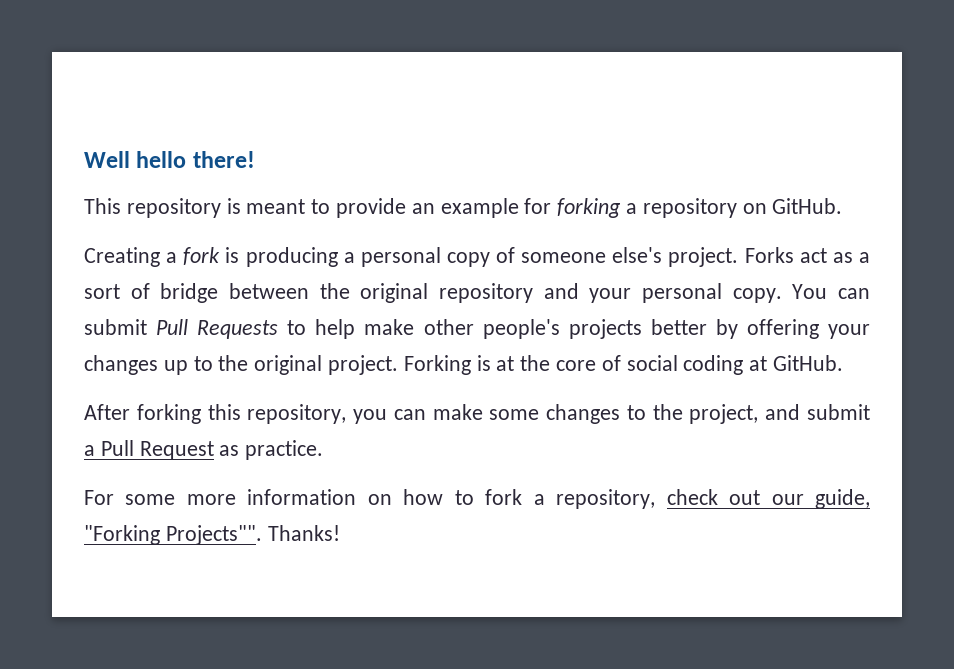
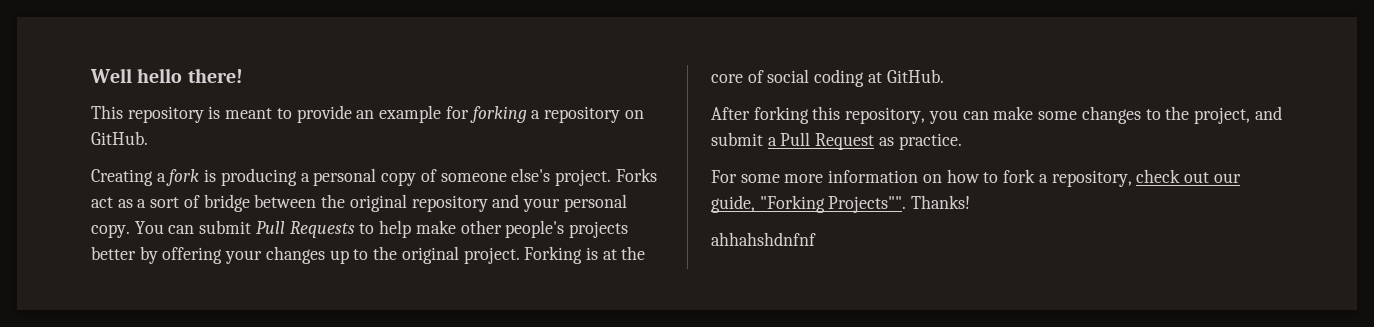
+ ahhahshdnfnf

